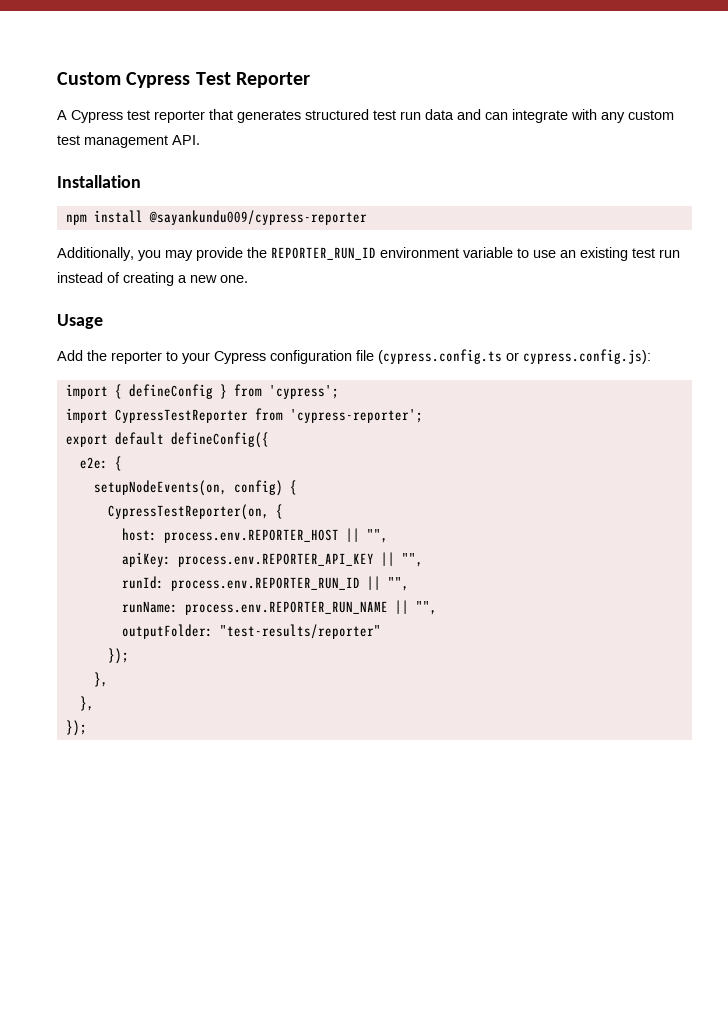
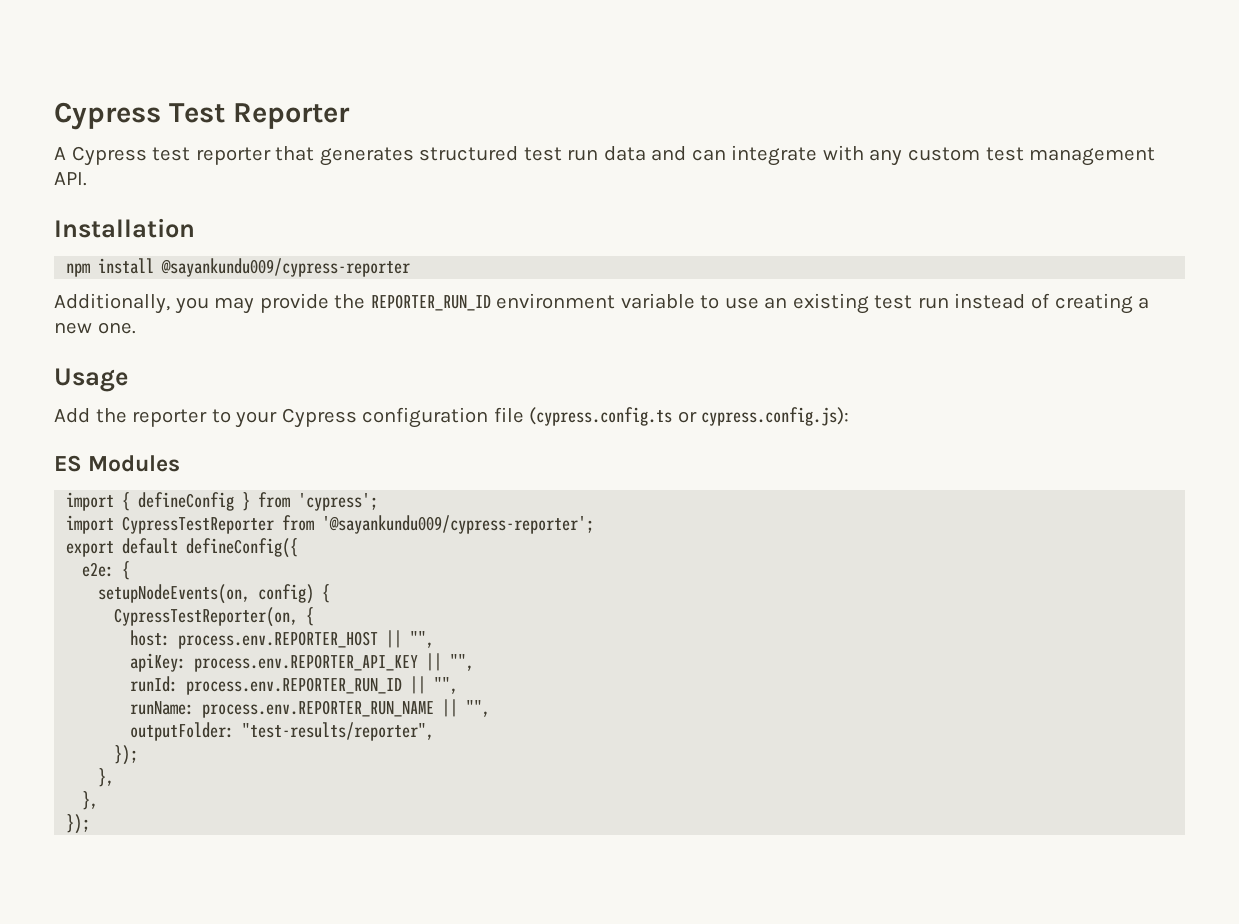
- Custom Cypress Test Reporter
+ Cypress Test Reporter
+ ES Modules
- import CypressTestReporter from 'cypress-reporter';
+ import CypressTestReporter from '@sayankundu009/cypress-reporter';
- outputFolder: "test-results/reporter"
+ outputFolder: "test-results/reporter",

